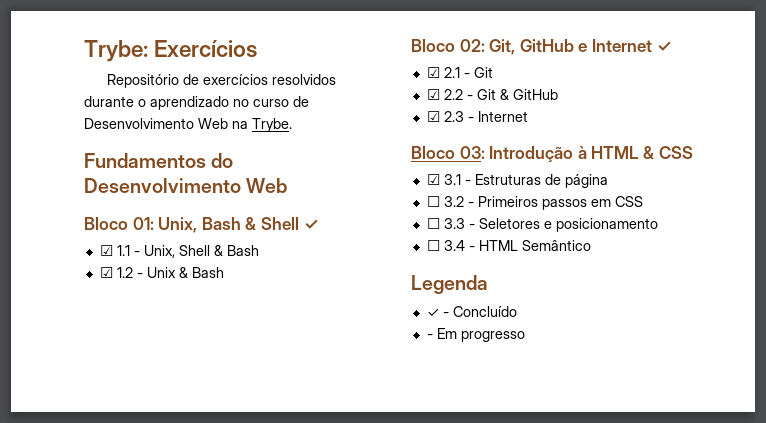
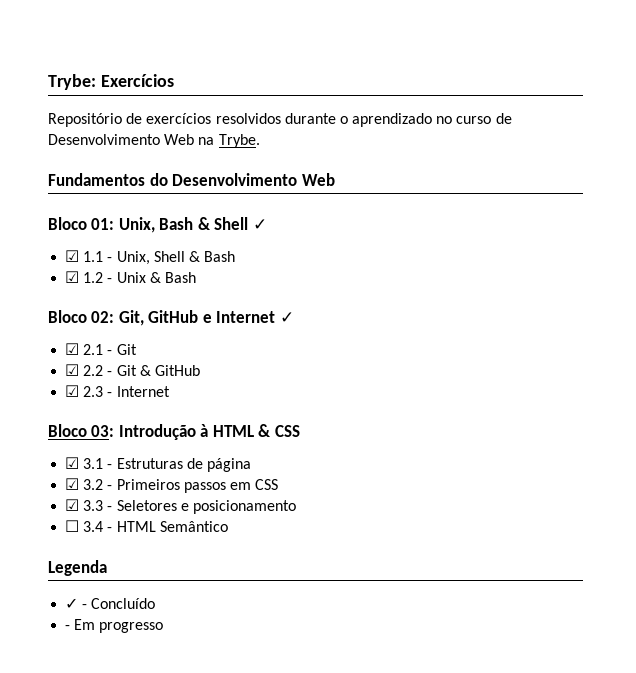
- ☐ 3.2 - Primeiros passos em CSS
+ ☑ 3.2 - Primeiros passos em CSS
- ☐ 3.3 - Seletores e posicionamento
+ ☑ 3.3 - Seletores e posicionamento

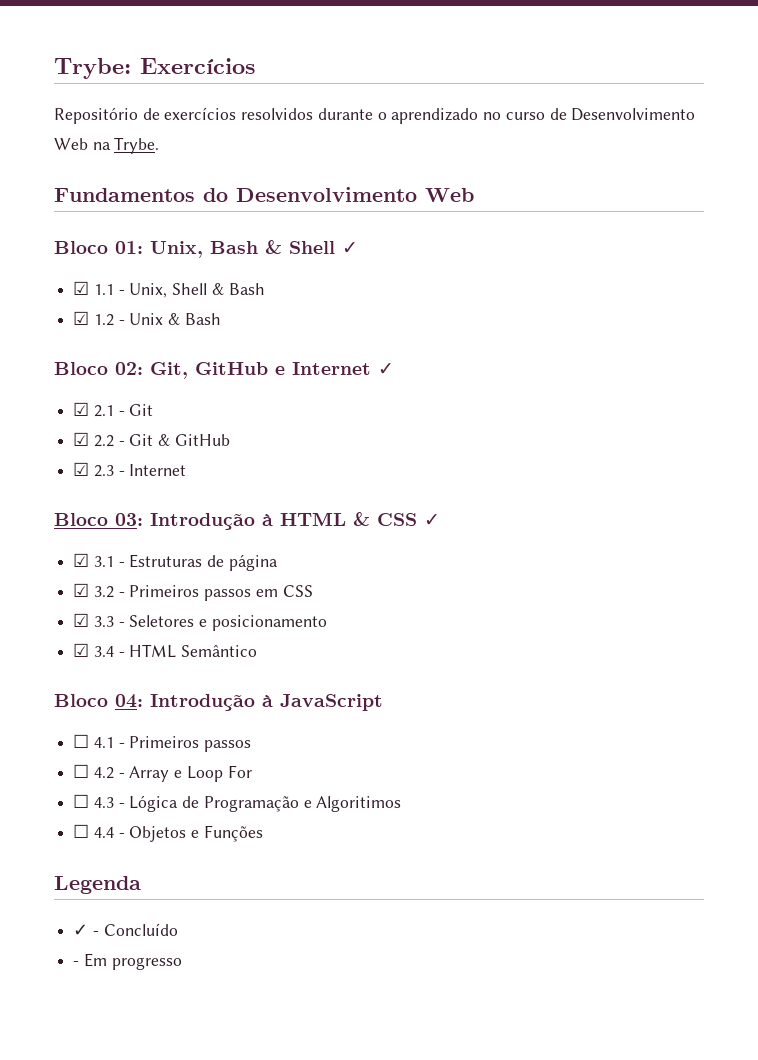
- Bloco 03: Introdução à HTML & CSS
+ Bloco 03: Introdução à HTML & CSS ✓
- ☐ 3.4 - HTML Semântico
+ ☑ 3.4 - HTML Semântico
+ Bloco 04: Introdução à JavaScript
+ ☐ 4.1 - Primeiros passos
+ ☐ 4.2 - Array e Loop For
+ ☐ 4.3 - Lógica de Programação e Algoritimos
+ ☐ 4.4 - Objetos e Funções

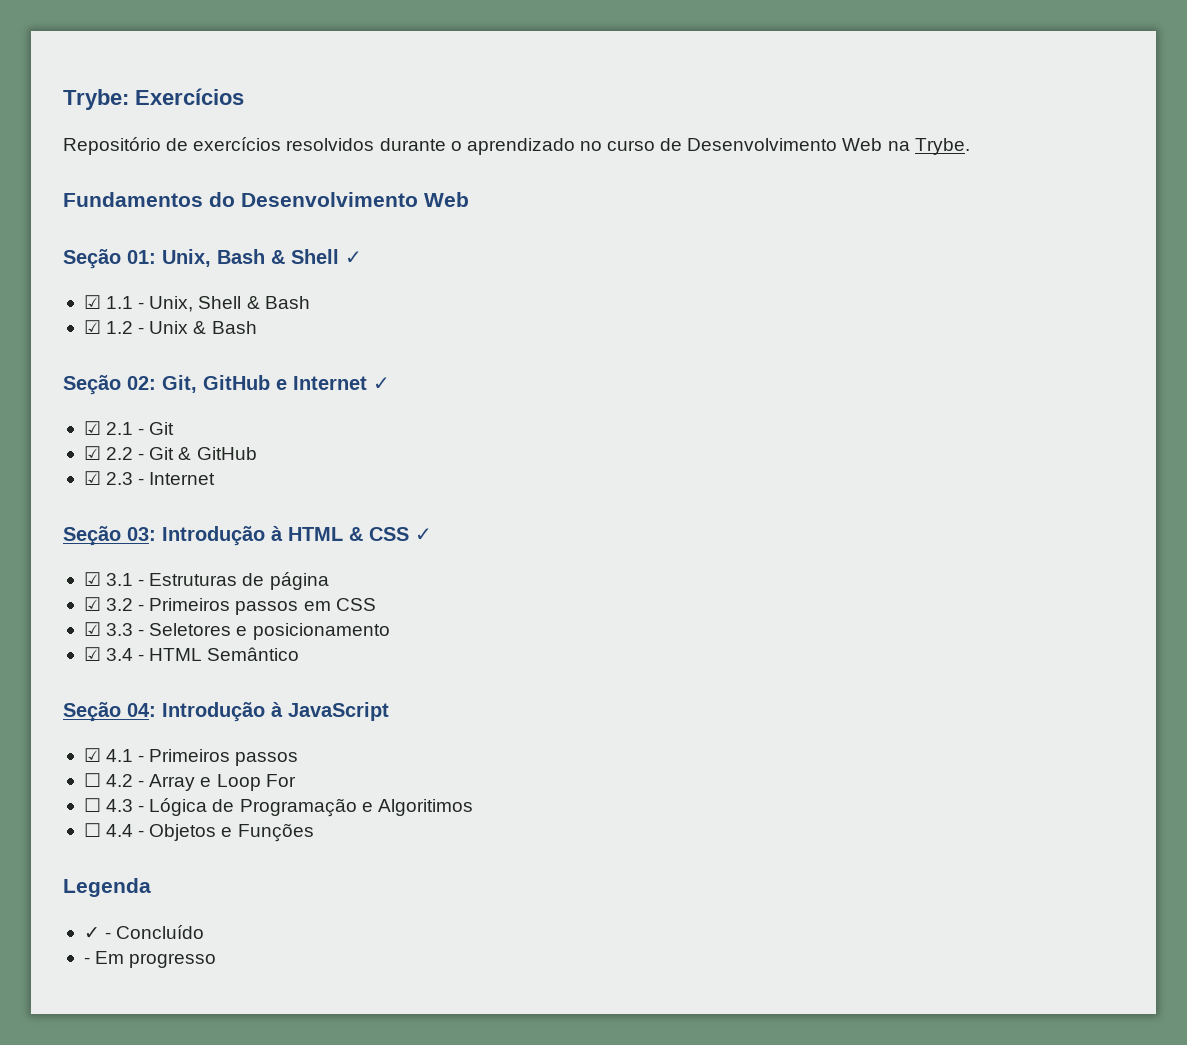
- Bloco 01: Unix, Bash & Shell ✓
+ Seção 01: Unix, Bash & Shell ✓
- Bloco 02: Git, GitHub e Internet ✓
+ Seção 02: Git, GitHub e Internet ✓
- Bloco 03: Introdução à HTML & CSS ✓
+ Seção 03: Introdução à HTML & CSS ✓
- Bloco 04: Introdução à JavaScript
+ Seção 04: Introdução à JavaScript
- ☐ 4.1 - Primeiros passos
+ ☑ 4.1 - Primeiros passos

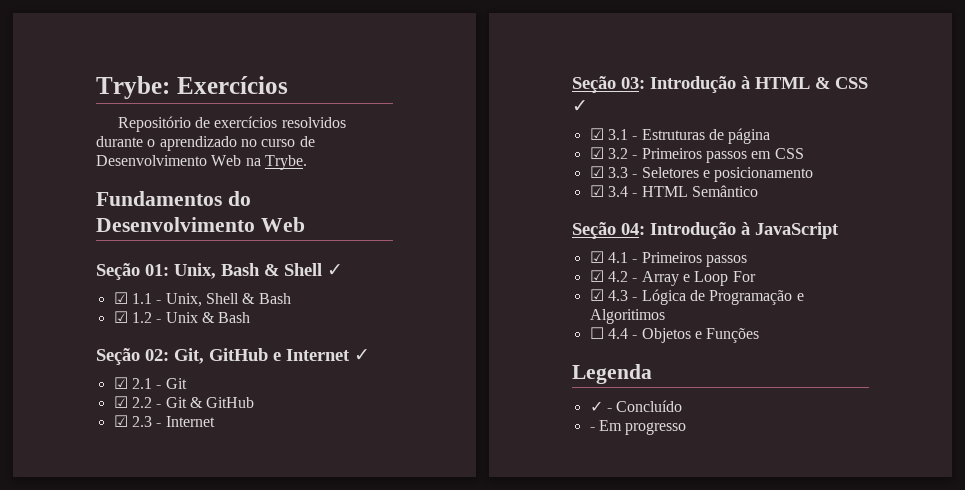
- ☐ 4.2 - Array e Loop For
+ ☑ 4.2 - Array e Loop For
- ☐ 4.3 - Lógica de Programação e Algoritimos
+ ☑ 4.3 - Lógica de Programação e Algoritimos

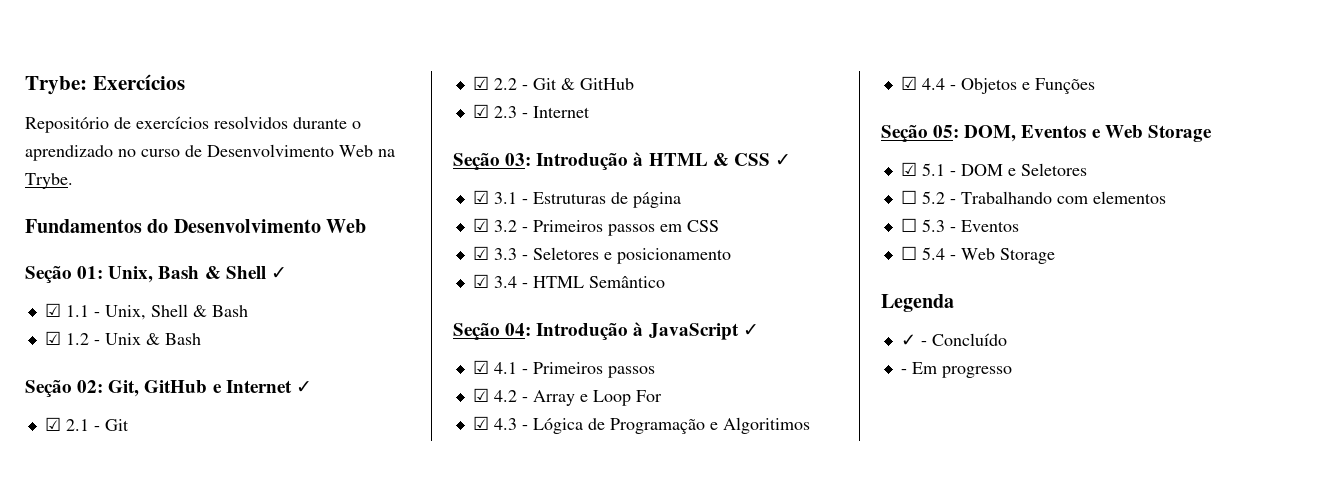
- Seção 04: Introdução à JavaScript
+ Seção 04: Introdução à JavaScript ✓
- ☐ 4.4 - Objetos e Funções
+ ☑ 4.4 - Objetos e Funções
+ Seção 05: DOM, Eventos e Web Storage
+ ☑ 5.1 - DOM e Seletores
+ ☐ 5.2 - Trabalhando com elementos
+ ☐ 5.3 - Eventos
+ ☐ 5.4 - Web Storage

